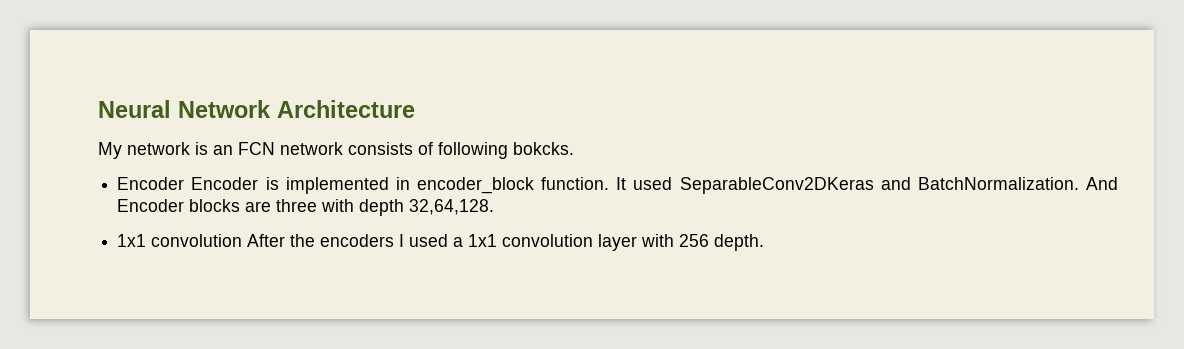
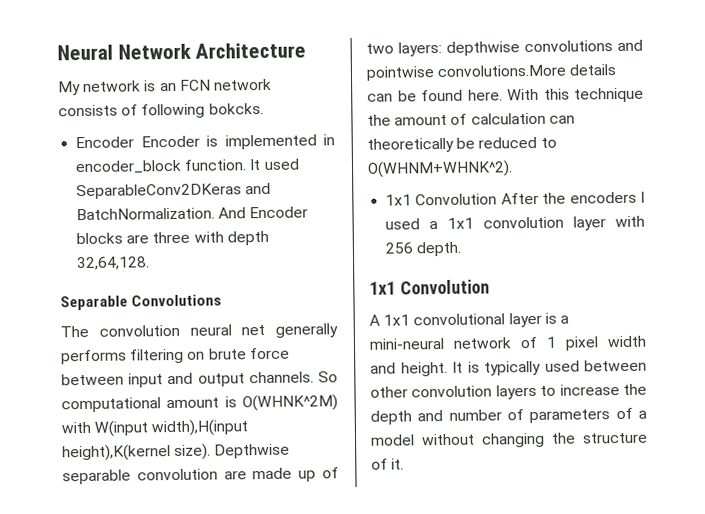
- 1x1 convolution After the encoders I used a 1x1 convolution layer with 256 depth.
+ Separable Convolutions
+ The convolution neural net generally performs filtering on brute force between input and output channels. So computational amount is O(WHNK^2M) with W(input width),H(input height),K(kernel size). Depthwise separable convolution are made up of two layers: depthwise convolutions and pointwise convolutions.More details can be found here. With this technique the amount of calculation can theoretically be reduced to O(WHNM+WHNK^2).
+ 1x1 Convolution After the encoders I used a 1x1 convolution layer with 256 depth.
+ 1x1 Convolution
+ A 1x1 convolutional layer is a mini-neural network of 1 pixel width and height. It is typically used between other convolution layers to increase the depth and number of parameters of a model without changing the structure of it.

